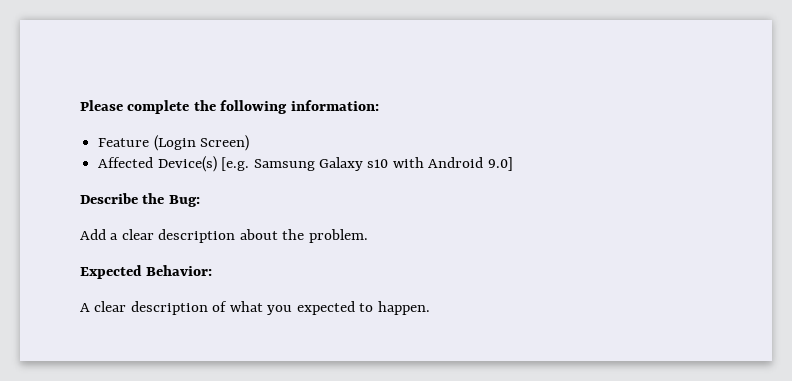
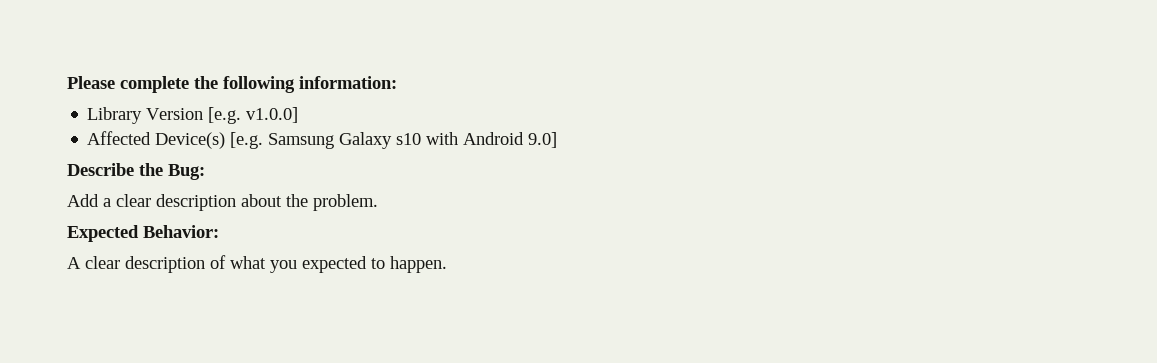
- Feature (Login Screen)
+ Library Version [e.g. v1.0.0]

